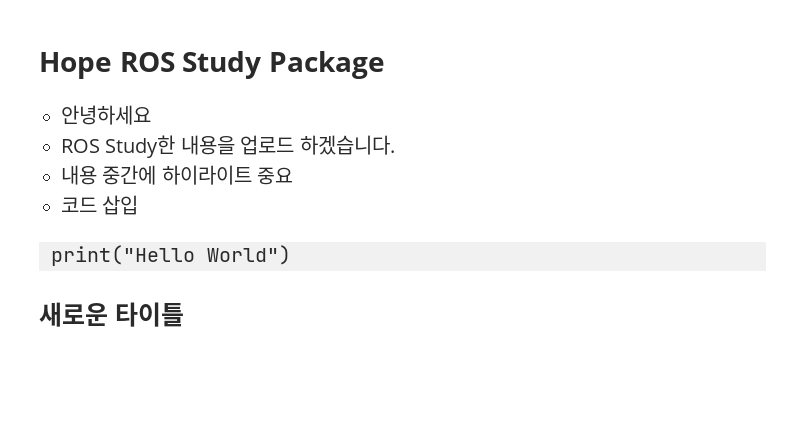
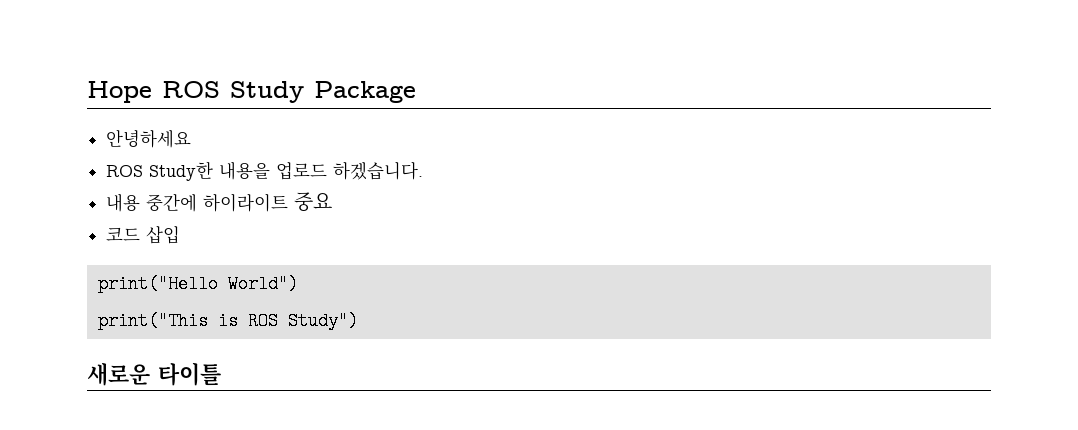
+ print("This is ROS Study")

